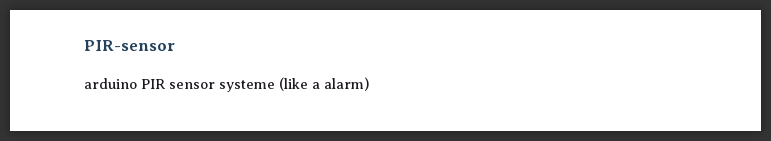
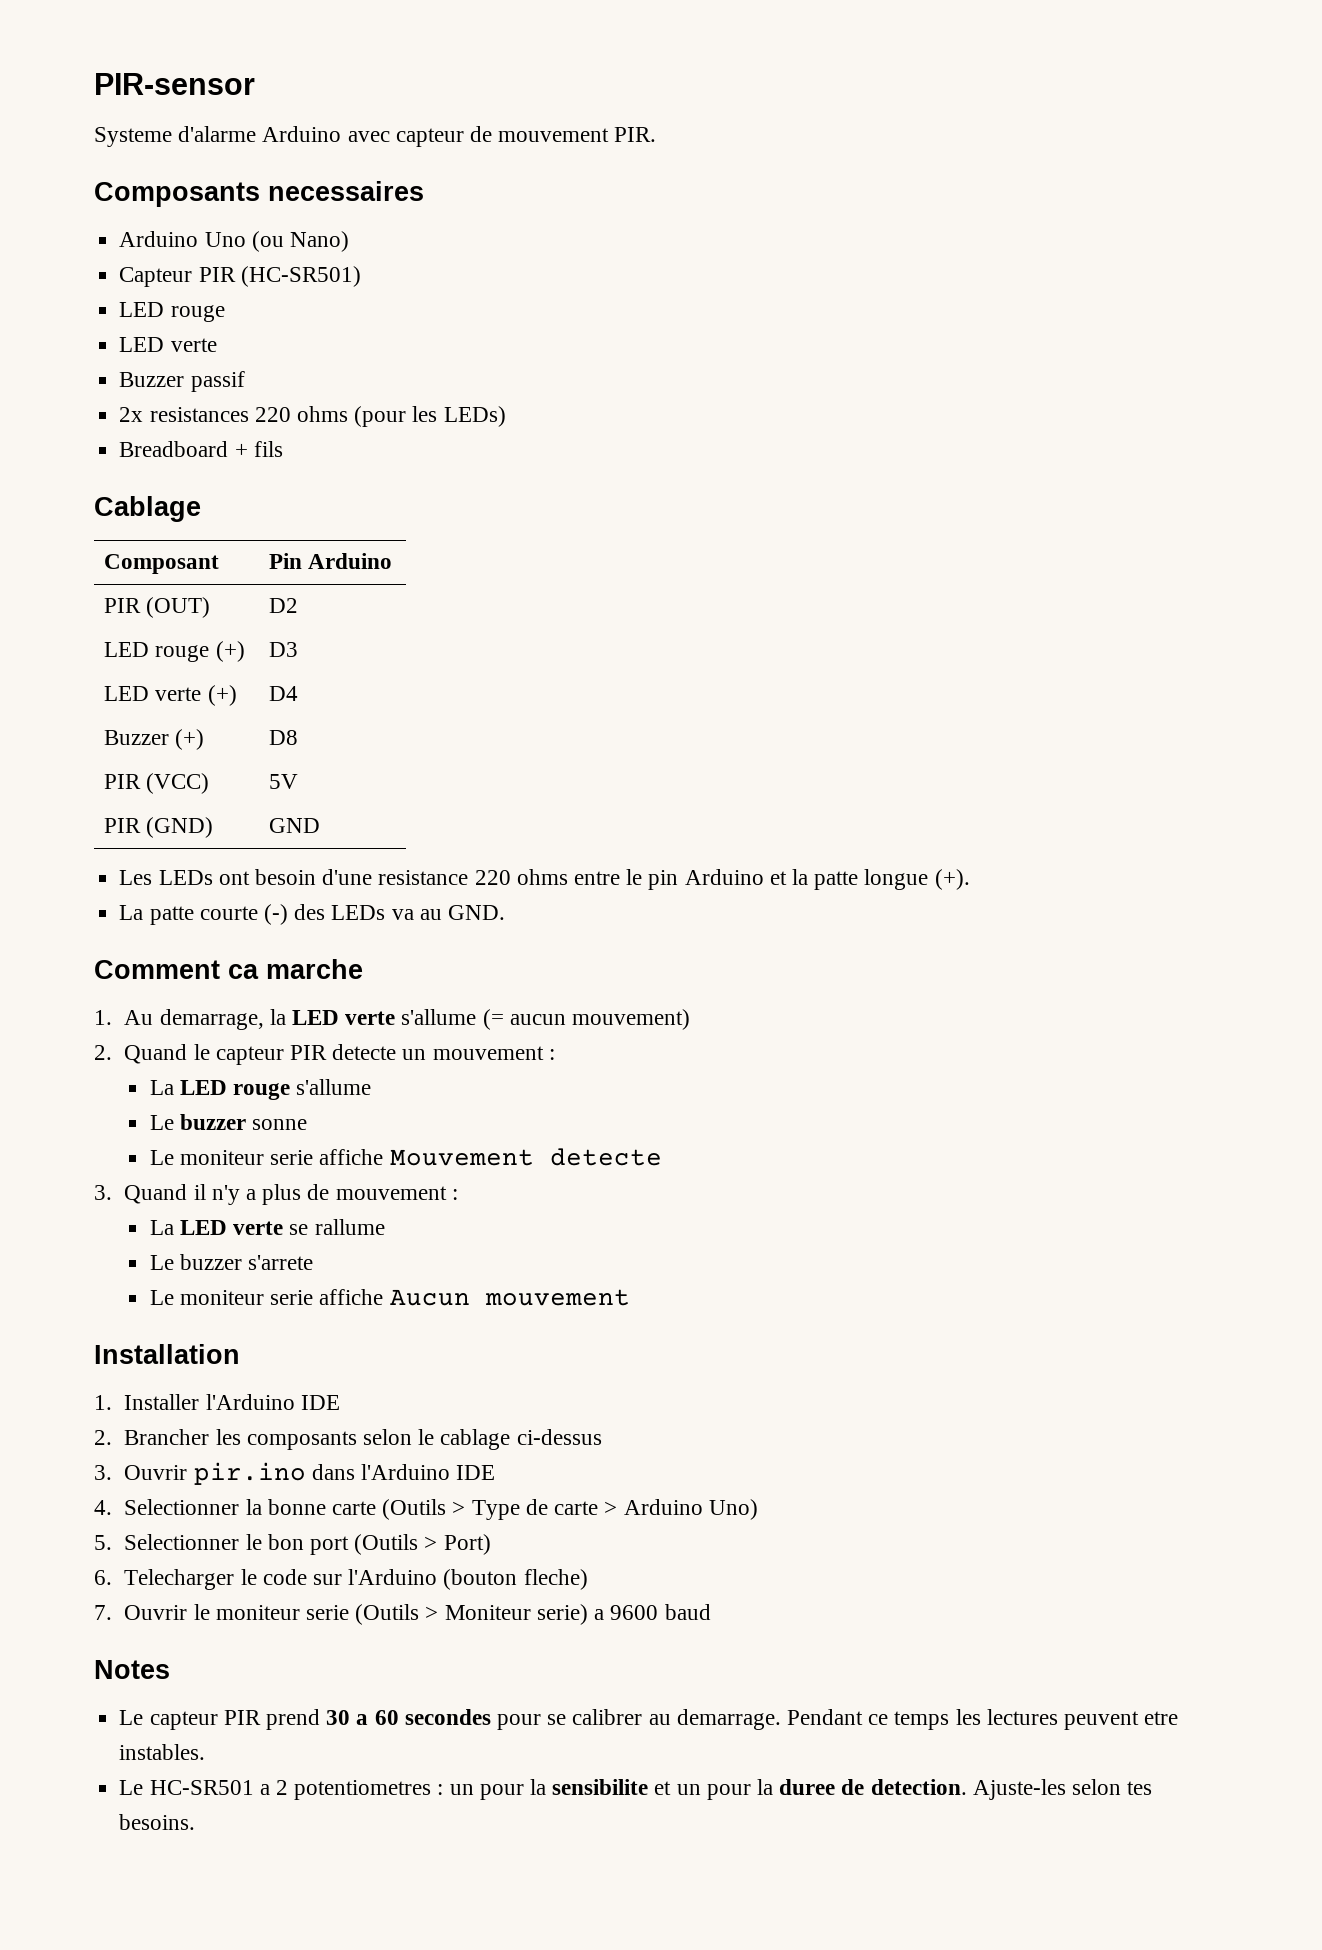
- arduino PIR sensor systeme (like a alarm)
+ Systeme d'alarme Arduino avec capteur de mouvement PIR.
+ Composants necessaires
+ Arduino Uno (ou Nano)
+ Capteur PIR (HC-SR501)
+ LED rouge
+ LED verte
+ Buzzer passif
+ 2x resistances 220 ohms (pour les LEDs)
+ Breadboard + fils
+ Cablage
+ Composant | Pin Arduino
+ PIR (OUT) | D2
+ LED rouge (+) | D3
+ LED verte (+) | D4
+ Buzzer (+) | D8
+ PIR (VCC) | 5V
+ PIR (GND) | GND
+ Les LEDs ont besoin d'une resistance 220 ohms entre le pin Arduino et la patte longue (+).
+ La patte courte (-) des LEDs va au GND.
+ Comment ca marche
+ 1. Au demarrage, la LED verte s'allume (= aucun mouvement)
+ 2. Quand le capteur PIR detecte un mouvement :
+ La LED rouge s'allume
+ Le buzzer sonne
+ Le moniteur serie affiche Mouvement detecte
+ 3. Quand il n'y a plus de mouvement :
+ La LED verte se rallume
+ Le buzzer s'arrete
+ Le moniteur serie affiche Aucun mouvement
+ Installation
+ 1. Installer l'Arduino IDE
+ 2. Brancher les composants selon le cablage ci-dessus
+ 3. Ouvrir pir.ino dans l'Arduino IDE
+ 4. Selectionner la bonne carte (Outils > Type de carte > Arduino Uno)
+ 5. Selectionner le bon port (Outils > Port)
+ 6. Telecharger le code sur l'Arduino (bouton fleche)
+ 7. Ouvrir le moniteur serie (Outils > Moniteur serie) a 9600 baud
+ Notes
+ Le capteur PIR prend 30 a 60 secondes pour se calibrer au demarrage. Pendant ce temps les lectures peuvent etre instables.
+ Le HC-SR501 a 2 potentiometres : un pour la sensibilite et un pour la duree de detection. Ajuste-les selon tes besoins.

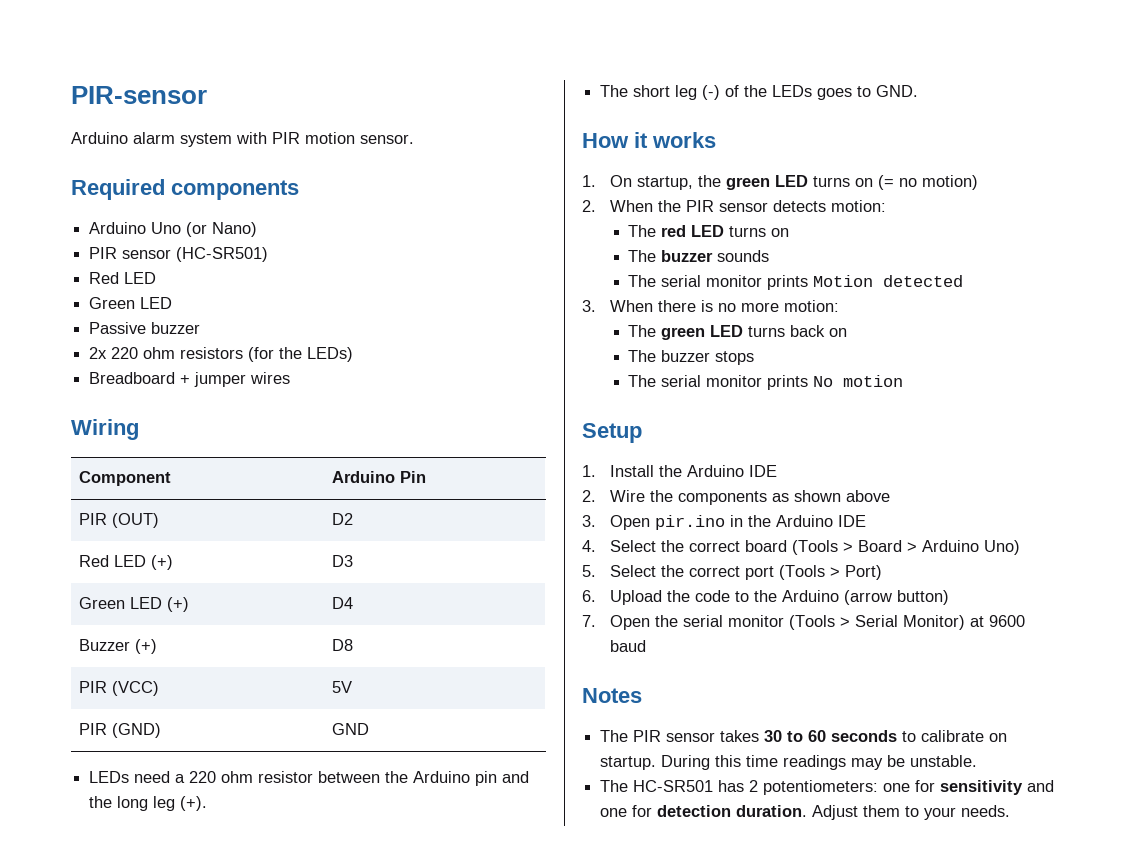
- Systeme d'alarme Arduino avec capteur de mouvement PIR.
- Composants necessaires
+ Arduino alarm system with PIR motion sensor.
+ Required components
- Arduino Uno (ou Nano)
+ Arduino Uno (or Nano)
- Capteur PIR (HC-SR501)
- LED rouge
- LED verte
- Buzzer passif
- 2x resistances 220 ohms (pour les LEDs)
- Breadboard + fils
- Cablage
- Composant | Pin Arduino
+ PIR sensor (HC-SR501)
+ Red LED
+ Green LED
+ Passive buzzer
+ 2x 220 ohm resistors (for the LEDs)
+ Breadboard + jumper wires
+ Wiring
+ Component | Arduino Pin
- LED rouge (+) | D3
+ Red LED (+) | D3
- LED verte (+) | D4
+ Green LED (+) | D4
- Les LEDs ont besoin d'une resistance 220 ohms entre le pin Arduino et la patte longue (+).
- La patte courte (-) des LEDs va au GND.
- Comment ca marche
- 1. Au demarrage, la LED verte s'allume (= aucun mouvement)
- 2. Quand le capteur PIR detecte un mouvement :
- La LED rouge s'allume
- Le buzzer sonne
- Le moniteur serie affiche Mouvement detecte
- 3. Quand il n'y a plus de mouvement :
- La LED verte se rallume
- Le buzzer s'arrete
- Le moniteur serie affiche Aucun mouvement
- Installation
- 1. Installer l'Arduino IDE
- 2. Brancher les composants selon le cablage ci-dessus
- 3. Ouvrir pir.ino dans l'Arduino IDE
- 4. Selectionner la bonne carte (Outils > Type de carte > Arduino Uno)
- 5. Selectionner le bon port (Outils > Port)
- 6. Telecharger le code sur l'Arduino (bouton fleche)
- 7. Ouvrir le moniteur serie (Outils > Moniteur serie) a 9600 baud
+ LEDs need a 220 ohm resistor between the Arduino pin and the long leg (+).
+ The short leg (-) of the LEDs goes to GND.
+ How it works
+ 1. On startup, the green LED turns on (= no motion)
+ 2. When the PIR sensor detects motion:
+ The red LED turns on
+ The buzzer sounds
+ The serial monitor prints Motion detected
+ 3. When there is no more motion:
+ The green LED turns back on
+ The buzzer stops
+ The serial monitor prints No motion
+ Setup
+ 1. Install the Arduino IDE
+ 2. Wire the components as shown above
+ 3. Open pir.ino in the Arduino IDE
+ 4. Select the correct board (Tools > Board > Arduino Uno)
+ 5. Select the correct port (Tools > Port)
+ 6. Upload the code to the Arduino (arrow button)
+ 7. Open the serial monitor (Tools > Serial Monitor) at 9600 baud
  Notes
- Le capteur PIR prend 30 a 60 secondes pour se calibrer au demarrage. Pendant ce temps les lectures peuvent etre instables.
- Le HC-SR501 a 2 potentiometres : un pour la sensibilite et un pour la duree de detection. Ajuste-les selon tes besoins.
+ The PIR sensor takes 30 to 60 seconds to calibrate on startup. During this time readings may be unstable.
+ The HC-SR501 has 2 potentiometers: one for sensitivity and one for detection duration. Adjust them to your needs.

